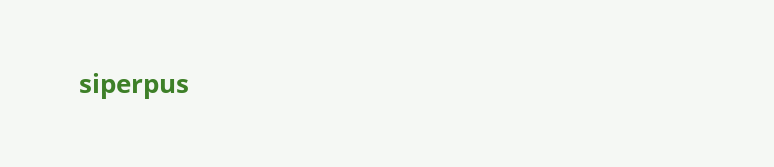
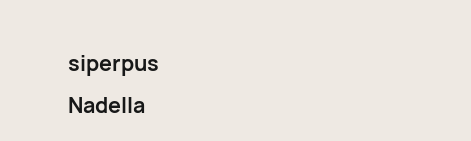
+ Nadella

